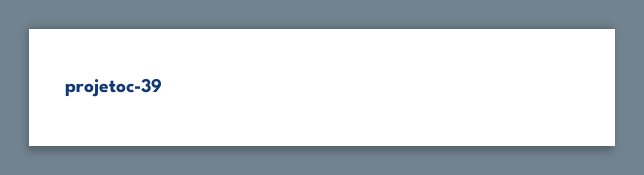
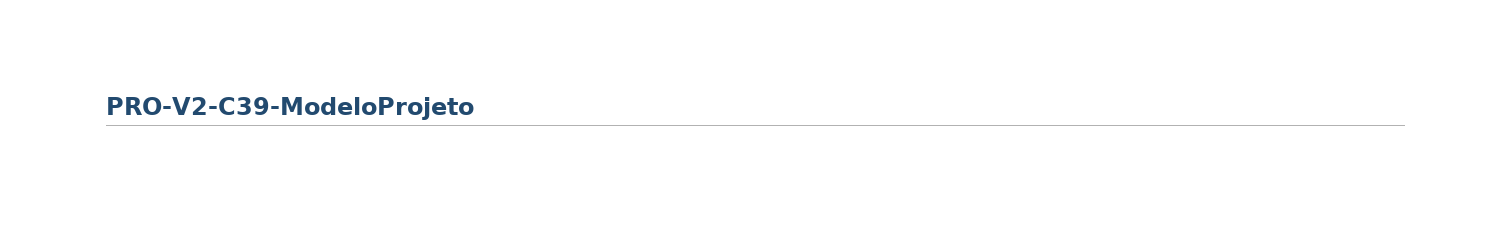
- projetoc-39
+ PRO-V2-C39-ModeloProjeto

